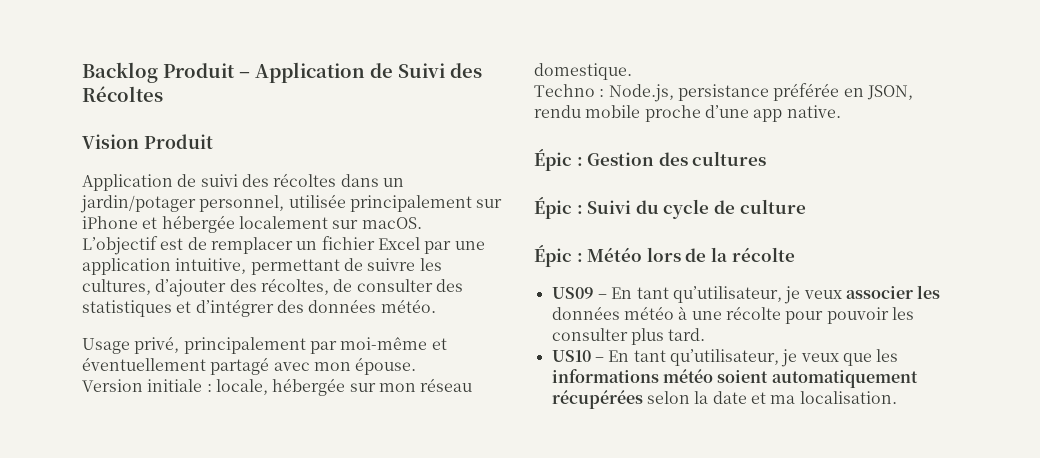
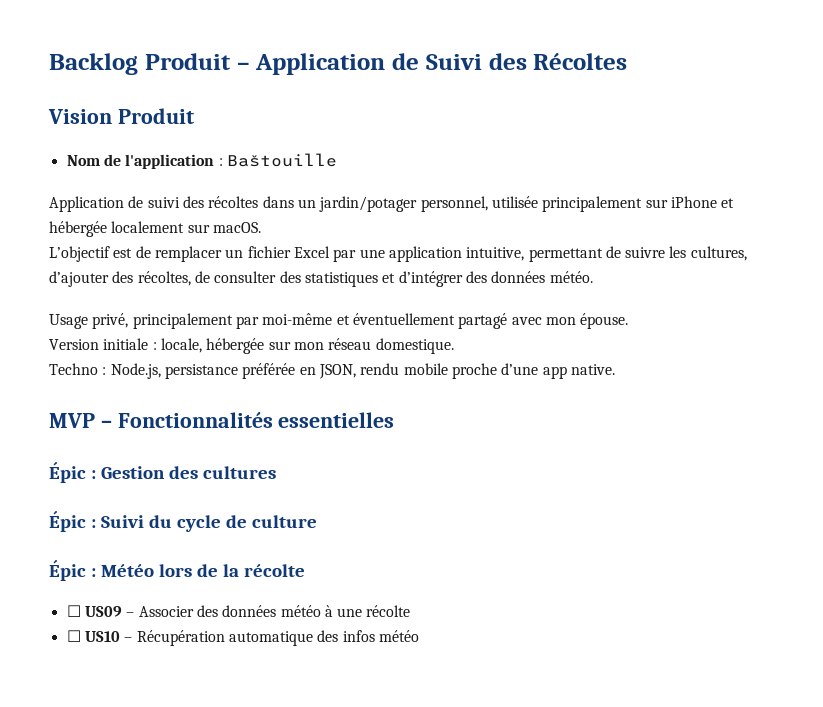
+ Nom de l'application : Baštouille
+ MVP – Fonctionnalités essentielles
- US09 – En tant qu’utilisateur, je veux associer les données météo à une récolte pour pouvoir les consulter plus tard.
- US10 – En tant qu’utilisateur, je veux que les informations météo soient automatiquement récupérées selon la date et ma localisation.
+ ☐ US09 – Associer des données météo à une récolte
+ ☐ US10 – Récupération automatique des infos météo

